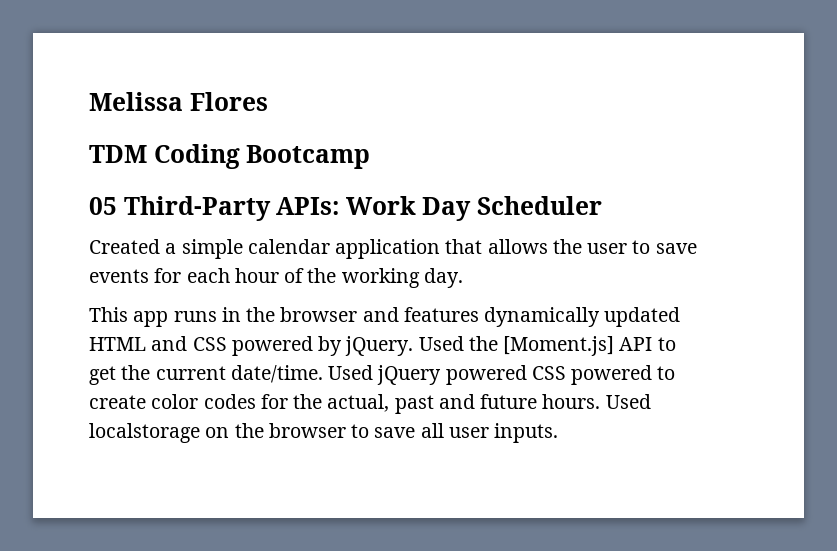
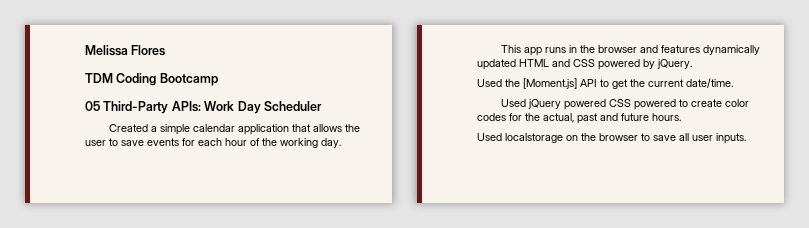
- This app runs in the browser and features dynamically updated HTML and CSS powered by jQuery. Used the [Moment.js] API to get the current date/time. Used jQuery powered CSS powered to create color codes for the actual, past and future hours. Used localstorage on the browser to save all user inputs.
+ This app runs in the browser and features dynamically updated HTML and CSS powered by jQuery.
+ Used the [Moment.js] API to get the current date/time.
+ Used jQuery powered CSS powered to create color codes for the actual, past and future hours.
+ Used localstorage on the browser to save all user inputs.

